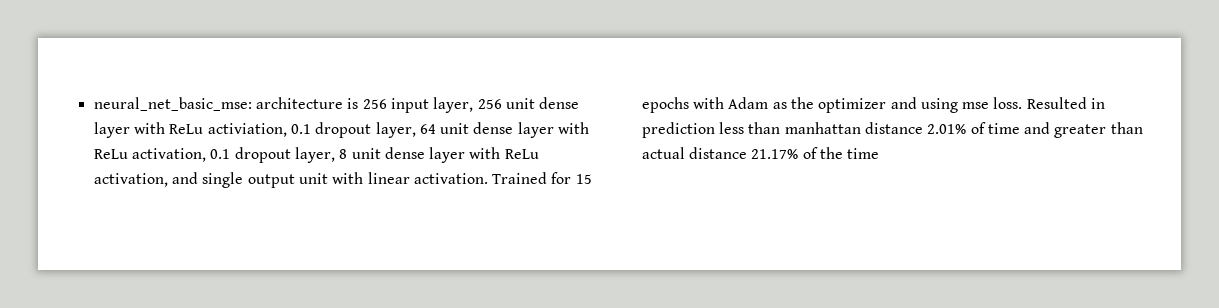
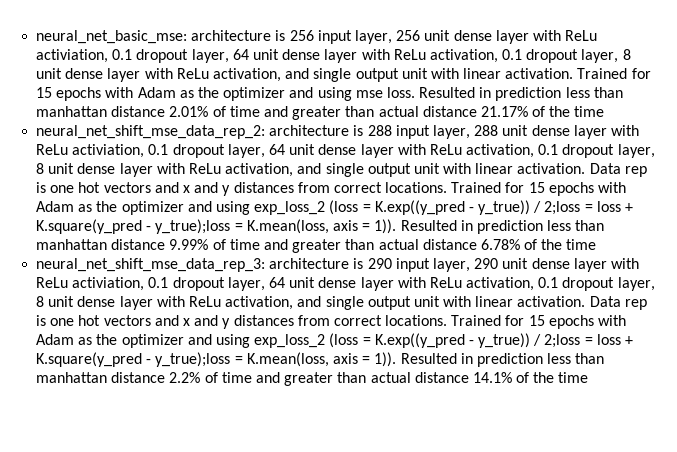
+ neural_net_shift_mse_data_rep_2: architecture is 288 input layer, 288 unit dense layer with ReLu activiation, 0.1 dropout layer, 64 unit dense layer with ReLu activation, 0.1 dropout layer, 8 unit dense layer with ReLu activation, and single output unit with linear activation. Data rep is one hot vectors and x and y distances from correct locations. Trained for 15 epochs with Adam as the optimizer and using exp_loss_2 (loss = K.exp((y_pred - y_true)) / 2;loss = loss + K.square(y_pred - y_true);loss = K.mean(loss, axis = 1)). Resulted in prediction less than manhattan distance 9.99% of time and greater than actual distance 6.78% of the time
+ neural_net_shift_mse_data_rep_3: architecture is 290 input layer, 290 unit dense layer with ReLu activiation, 0.1 dropout layer, 64 unit dense layer with ReLu activation, 0.1 dropout layer, 8 unit dense layer with ReLu activation, and single output unit with linear activation. Data rep is one hot vectors and x and y distances from correct locations. Trained for 15 epochs with Adam as the optimizer and using exp_loss_2 (loss = K.exp((y_pred - y_true)) / 2;loss = loss + K.square(y_pred - y_true);loss = K.mean(loss, axis = 1)). Resulted in prediction less than manhattan distance 2.2% of time and greater than actual distance 14.1% of the time

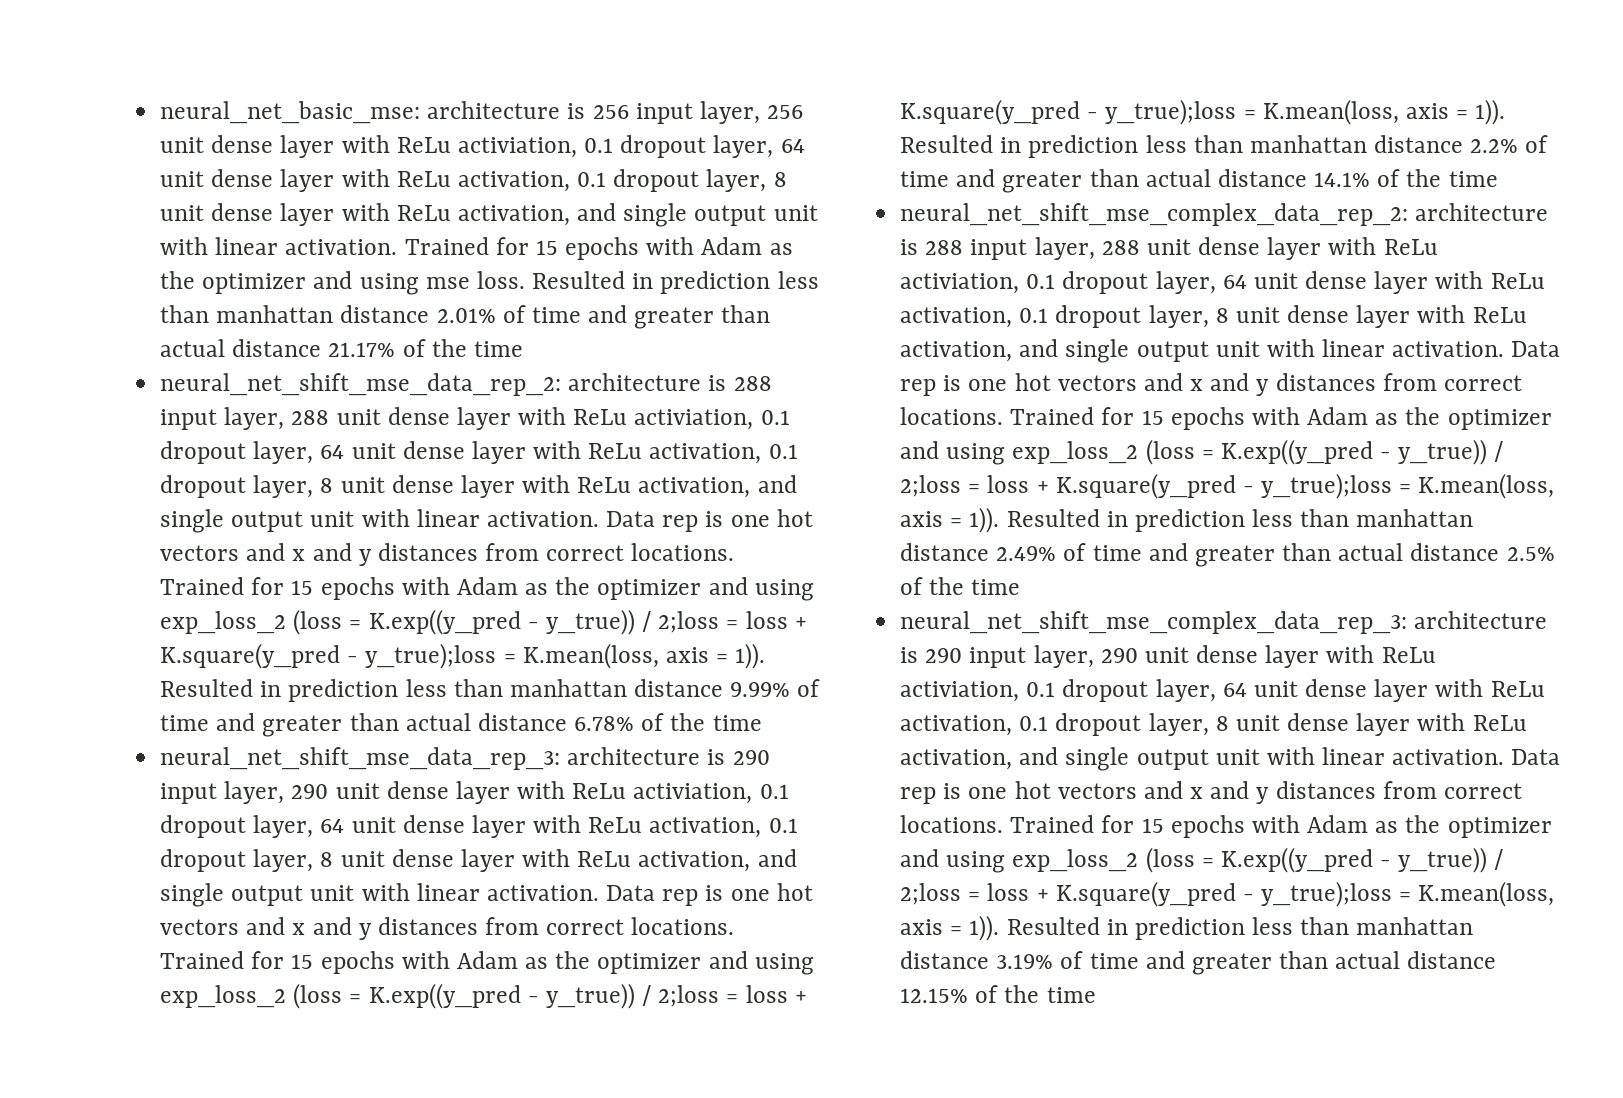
+ neural_net_shift_mse_complex_data_rep_2: architecture is 288 input layer, 288 unit dense layer with ReLu activiation, 0.1 dropout layer, 64 unit dense layer with ReLu activation, 0.1 dropout layer, 8 unit dense layer with ReLu activation, and single output unit with linear activation. Data rep is one hot vectors and x and y distances from correct locations. Trained for 15 epochs with Adam as the optimizer and using exp_loss_2 (loss = K.exp((y_pred - y_true)) / 2;loss = loss + K.square(y_pred - y_true);loss = K.mean(loss, axis = 1)). Resulted in prediction less than manhattan distance 2.49% of time and greater than actual distance 2.5% of the time
+ neural_net_shift_mse_complex_data_rep_3: architecture is 290 input layer, 290 unit dense layer with ReLu activiation, 0.1 dropout layer, 64 unit dense layer with ReLu activation, 0.1 dropout layer, 8 unit dense layer with ReLu activation, and single output unit with linear activation. Data rep is one hot vectors and x and y distances from correct locations. Trained for 15 epochs with Adam as the optimizer and using exp_loss_2 (loss = K.exp((y_pred - y_true)) / 2;loss = loss + K.square(y_pred - y_true);loss = K.mean(loss, axis = 1)). Resulted in prediction less than manhattan distance 3.19% of time and greater than actual distance 12.15% of the time

